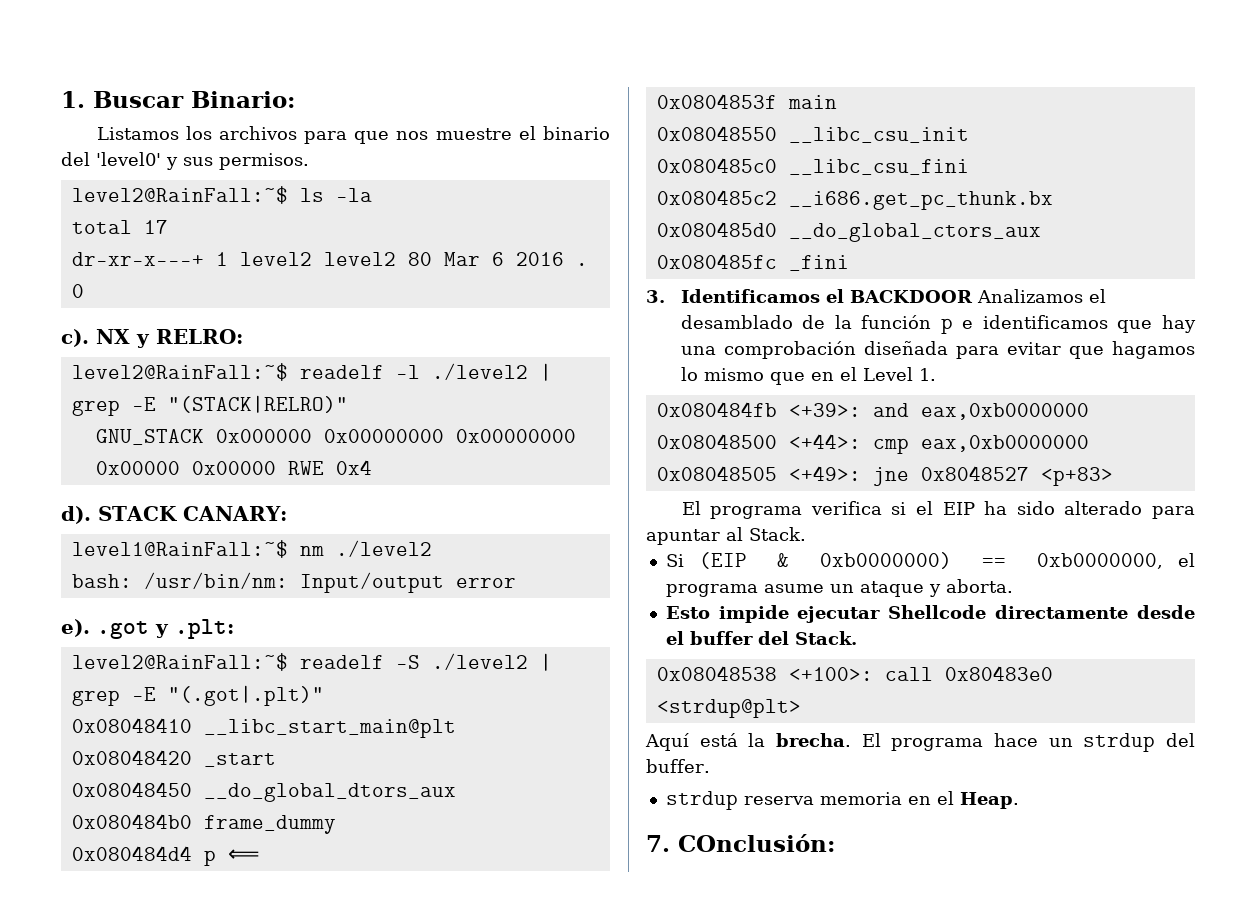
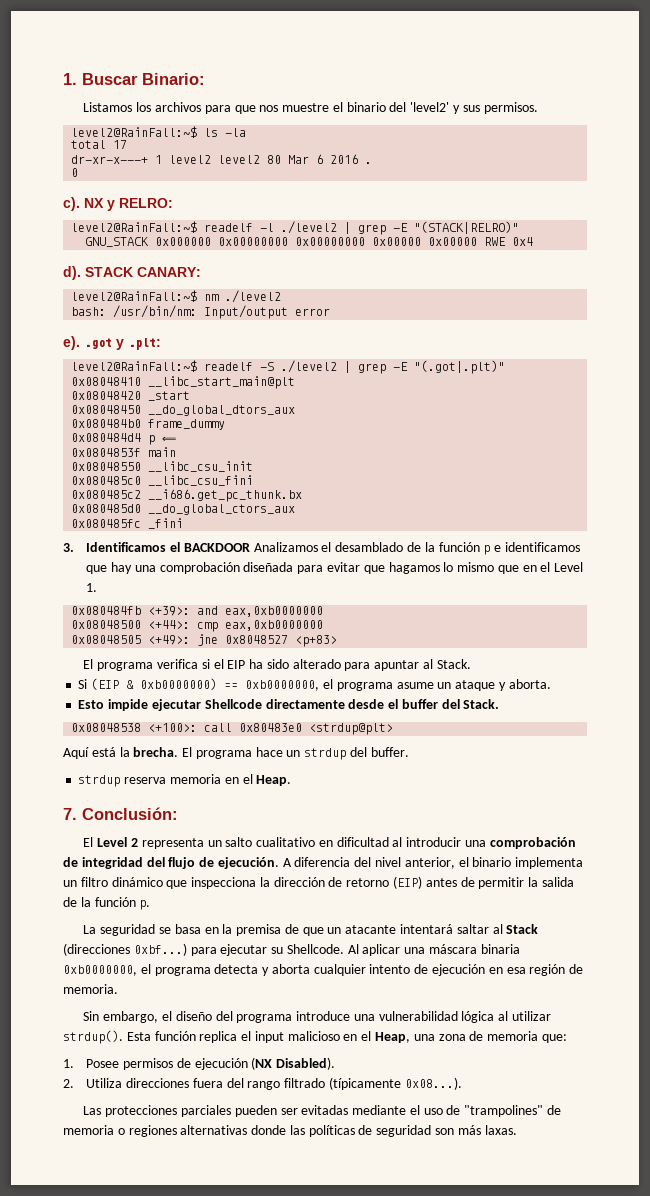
- Listamos los archivos para que nos muestre el binario del 'level0' y sus permisos.
+ Listamos los archivos para que nos muestre el binario del 'level2' y sus permisos.
- level1@RainFall:~$ nm ./level2
+ level2@RainFall:~$ nm ./level2
- 7. COnclusión:
+ 7. Conclusión:
+ El Level 2 representa un salto cualitativo en dificultad al introducir una comprobación de integridad del flujo de ejecución. A diferencia del nivel anterior, el binario implementa un filtro dinámico que inspecciona la dirección de retorno (EIP) antes de permitir la salida de la función p.
+ La seguridad se basa en la premisa de que un atacante intentará saltar al Stack (direcciones 0xbf...) para ejecutar su Shellcode. Al aplicar una máscara binaria 0xb0000000, el programa detecta y aborta cualquier intento de ejecución en esa región de memoria.
+ Sin embargo, el diseño del programa introduce una vulnerabilidad lógica al utilizar strdup(). Esta función replica el input malicioso en el Heap, una zona de memoria que:
+ 1. Posee permisos de ejecución (NX Disabled).
+ 2. Utiliza direcciones fuera del rango filtrado (típicamente 0x08...).
+ Las protecciones parciales pueden ser evitadas mediante el uso de "trampolines" de memoria o regiones alternativas donde las políticas de seguridad son más laxas.

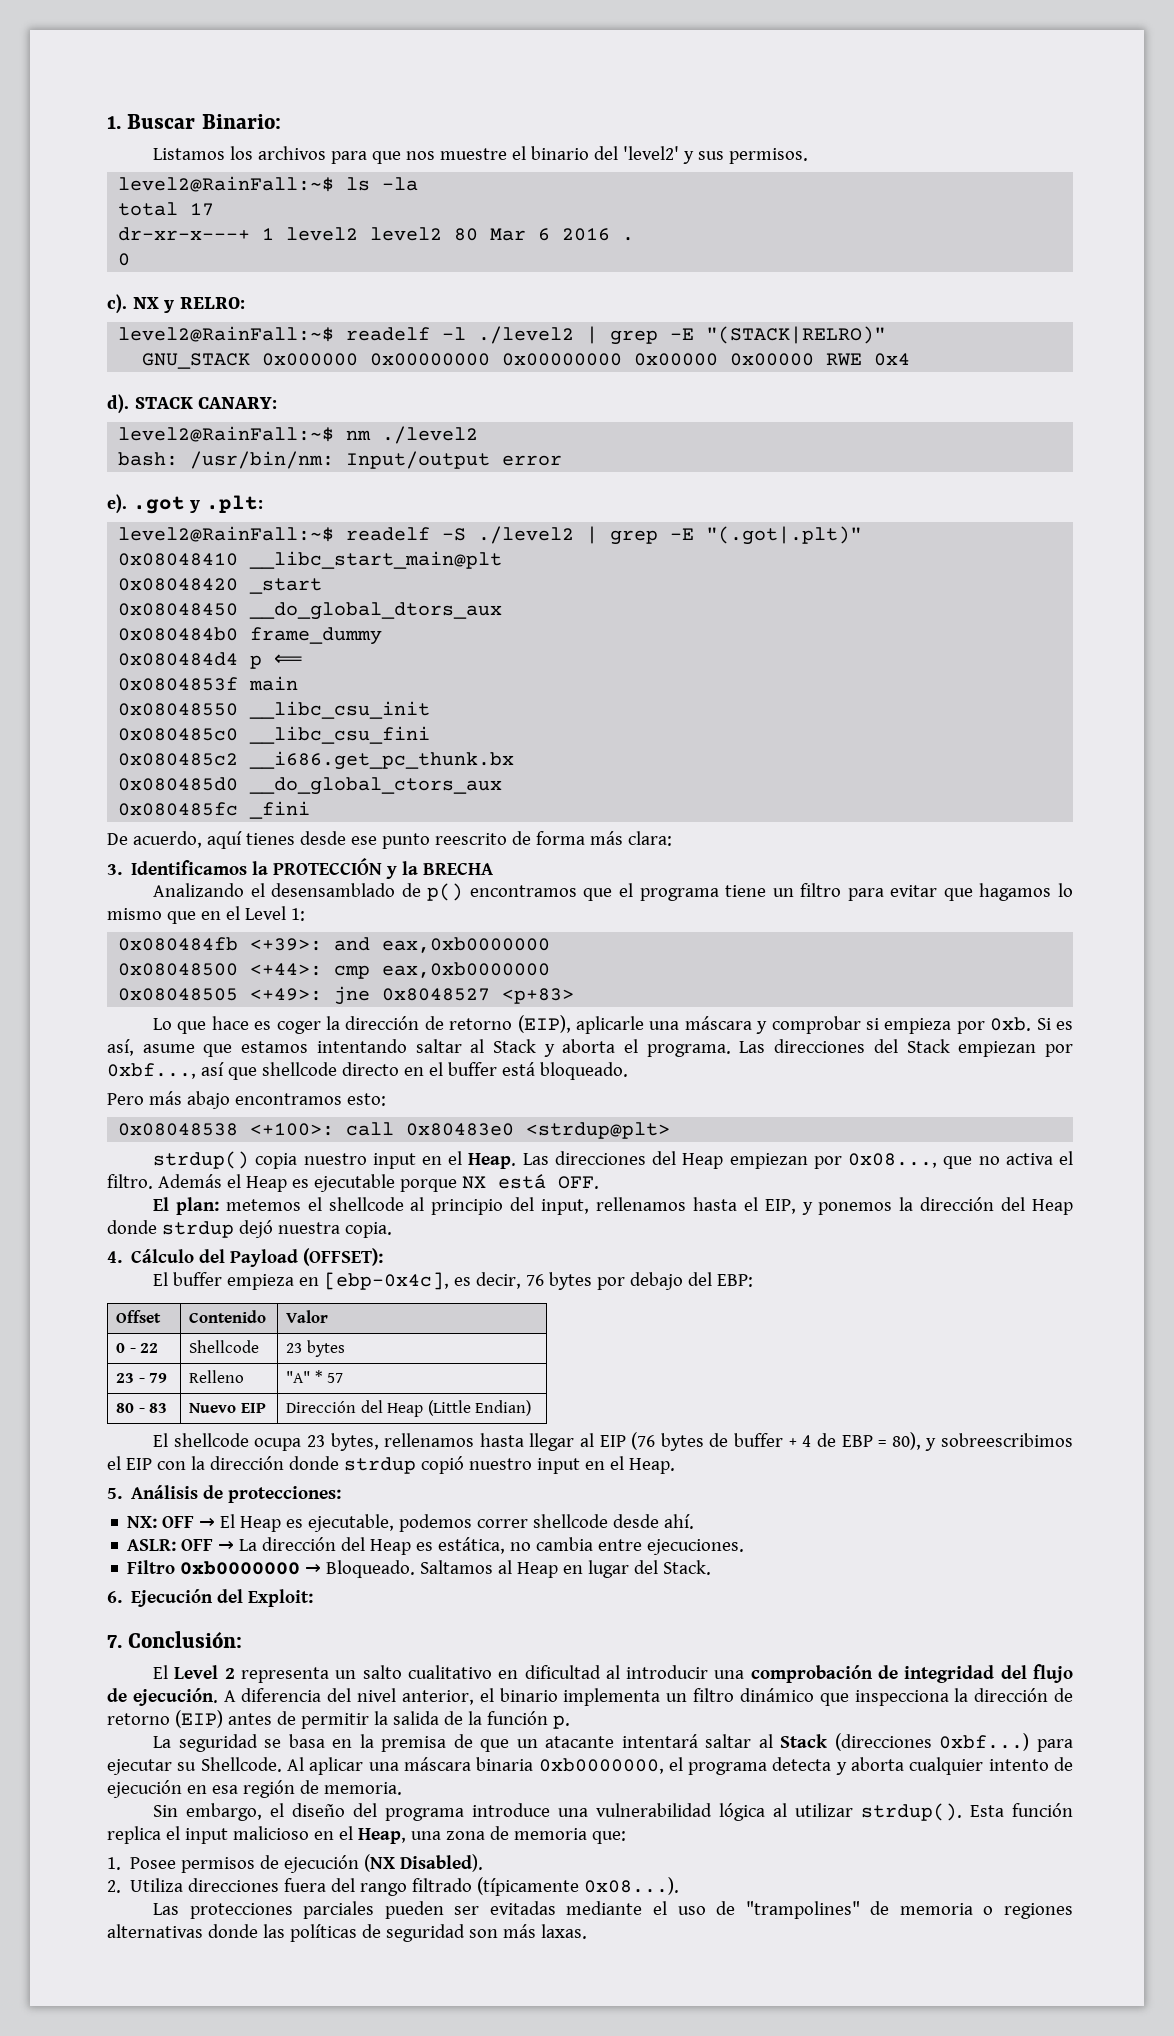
- 3. Identificamos el BACKDOOR Analizamos el desamblado de la función p e identificamos que hay una comprobación diseñada para evitar que hagamos lo mismo que en el Level 1.
+ De acuerdo, aquí tienes desde ese punto reescrito de forma más clara:
+ 3. Identificamos la PROTECCIÓN y la BRECHA
+ Analizando el desensamblado de p() encontramos que el programa tiene un filtro para evitar que hagamos lo mismo que en el Level 1:
- El programa verifica si el EIP ha sido alterado para apuntar al Stack.
- Si (EIP & 0xb0000000) == 0xb0000000, el programa asume un ataque y aborta.
- Esto impide ejecutar Shellcode directamente desde el buffer del Stack.
+ Lo que hace es coger la dirección de retorno (EIP), aplicarle una máscara y comprobar si empieza por 0xb. Si es así, asume que estamos intentando saltar al Stack y aborta el programa. Las direcciones del Stack empiezan por 0xbf..., así que shellcode directo en el buffer está bloqueado.
+ Pero más abajo encontramos esto:
- Aquí está la brecha. El programa hace un strdup del buffer.
- strdup reserva memoria en el Heap.
+ strdup() copia nuestro input en el Heap. Las direcciones del Heap empiezan por 0x08..., que no activa el filtro. Además el Heap es ejecutable porque NX está OFF.
+ El plan: metemos el shellcode al principio del input, rellenamos hasta el EIP, y ponemos la dirección del Heap donde strdup dejó nuestra copia.
+ 4. Cálculo del Payload (OFFSET):
+ El buffer empieza en [ebp-0x4c], es decir, 76 bytes por debajo del EBP:
+ Offset | Contenido | Valor
+ 0 - 22 | Shellcode | 23 bytes
+ 23 - 79 | Relleno | "A" * 57
+ 80 - 83 | Nuevo EIP | Dirección del Heap (Little Endian)
+ El shellcode ocupa 23 bytes, rellenamos hasta llegar al EIP (76 bytes de buffer + 4 de EBP = 80), y sobreescribimos el EIP con la dirección donde strdup copió nuestro input en el Heap.
+ 5. Análisis de protecciones:
+ NX: OFF → El Heap es ejecutable, podemos correr shellcode desde ahí.
+ ASLR: OFF → La dirección del Heap es estática, no cambia entre ejecuciones.
+ Filtro 0xb0000000 → Bloqueado. Saltamos al Heap en lugar del Stack.
+ 6. Ejecución del Exploit:

